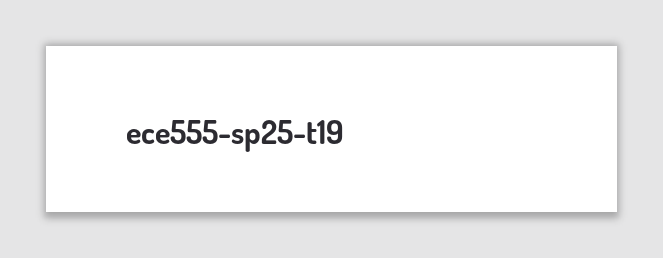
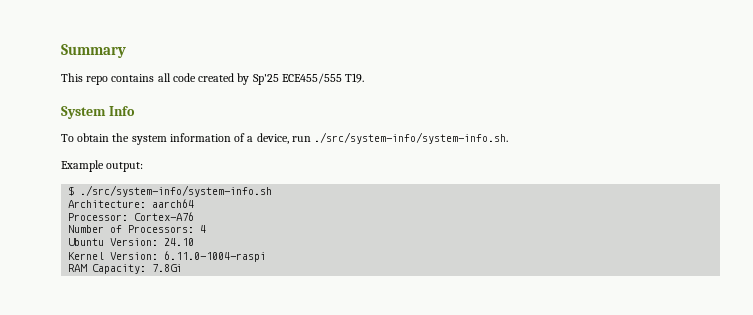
- ece555-sp25-t19
+ Summary
+ This repo contains all code created by Sp'25 ECE455/555 T19.
+ System Info
+ To obtain the system information of a device, run ./src/system-info/system-info.sh.
+ Example output:
+ $ ./src/system-info/system-info.sh
+ Architecture: aarch64
+ Processor: Cortex-A76
+ Number of Processors: 4
+ Ubuntu Version: 24.10
+ Kernel Version: 6.11.0-1004-raspi
+ RAM Capacity: 7.8Gi

